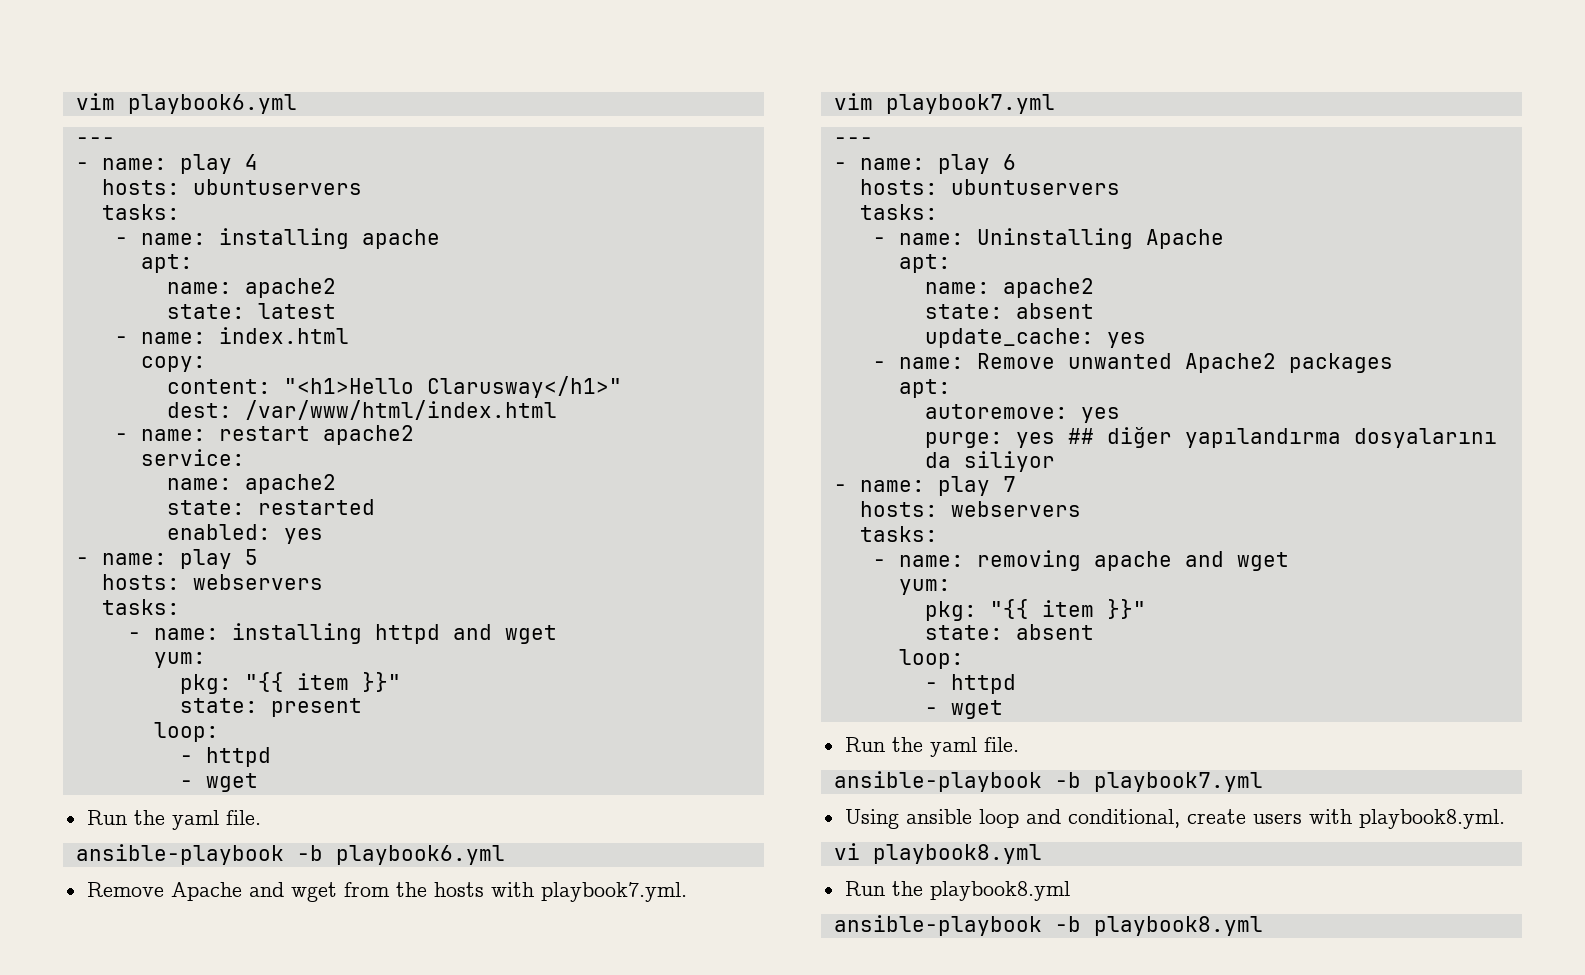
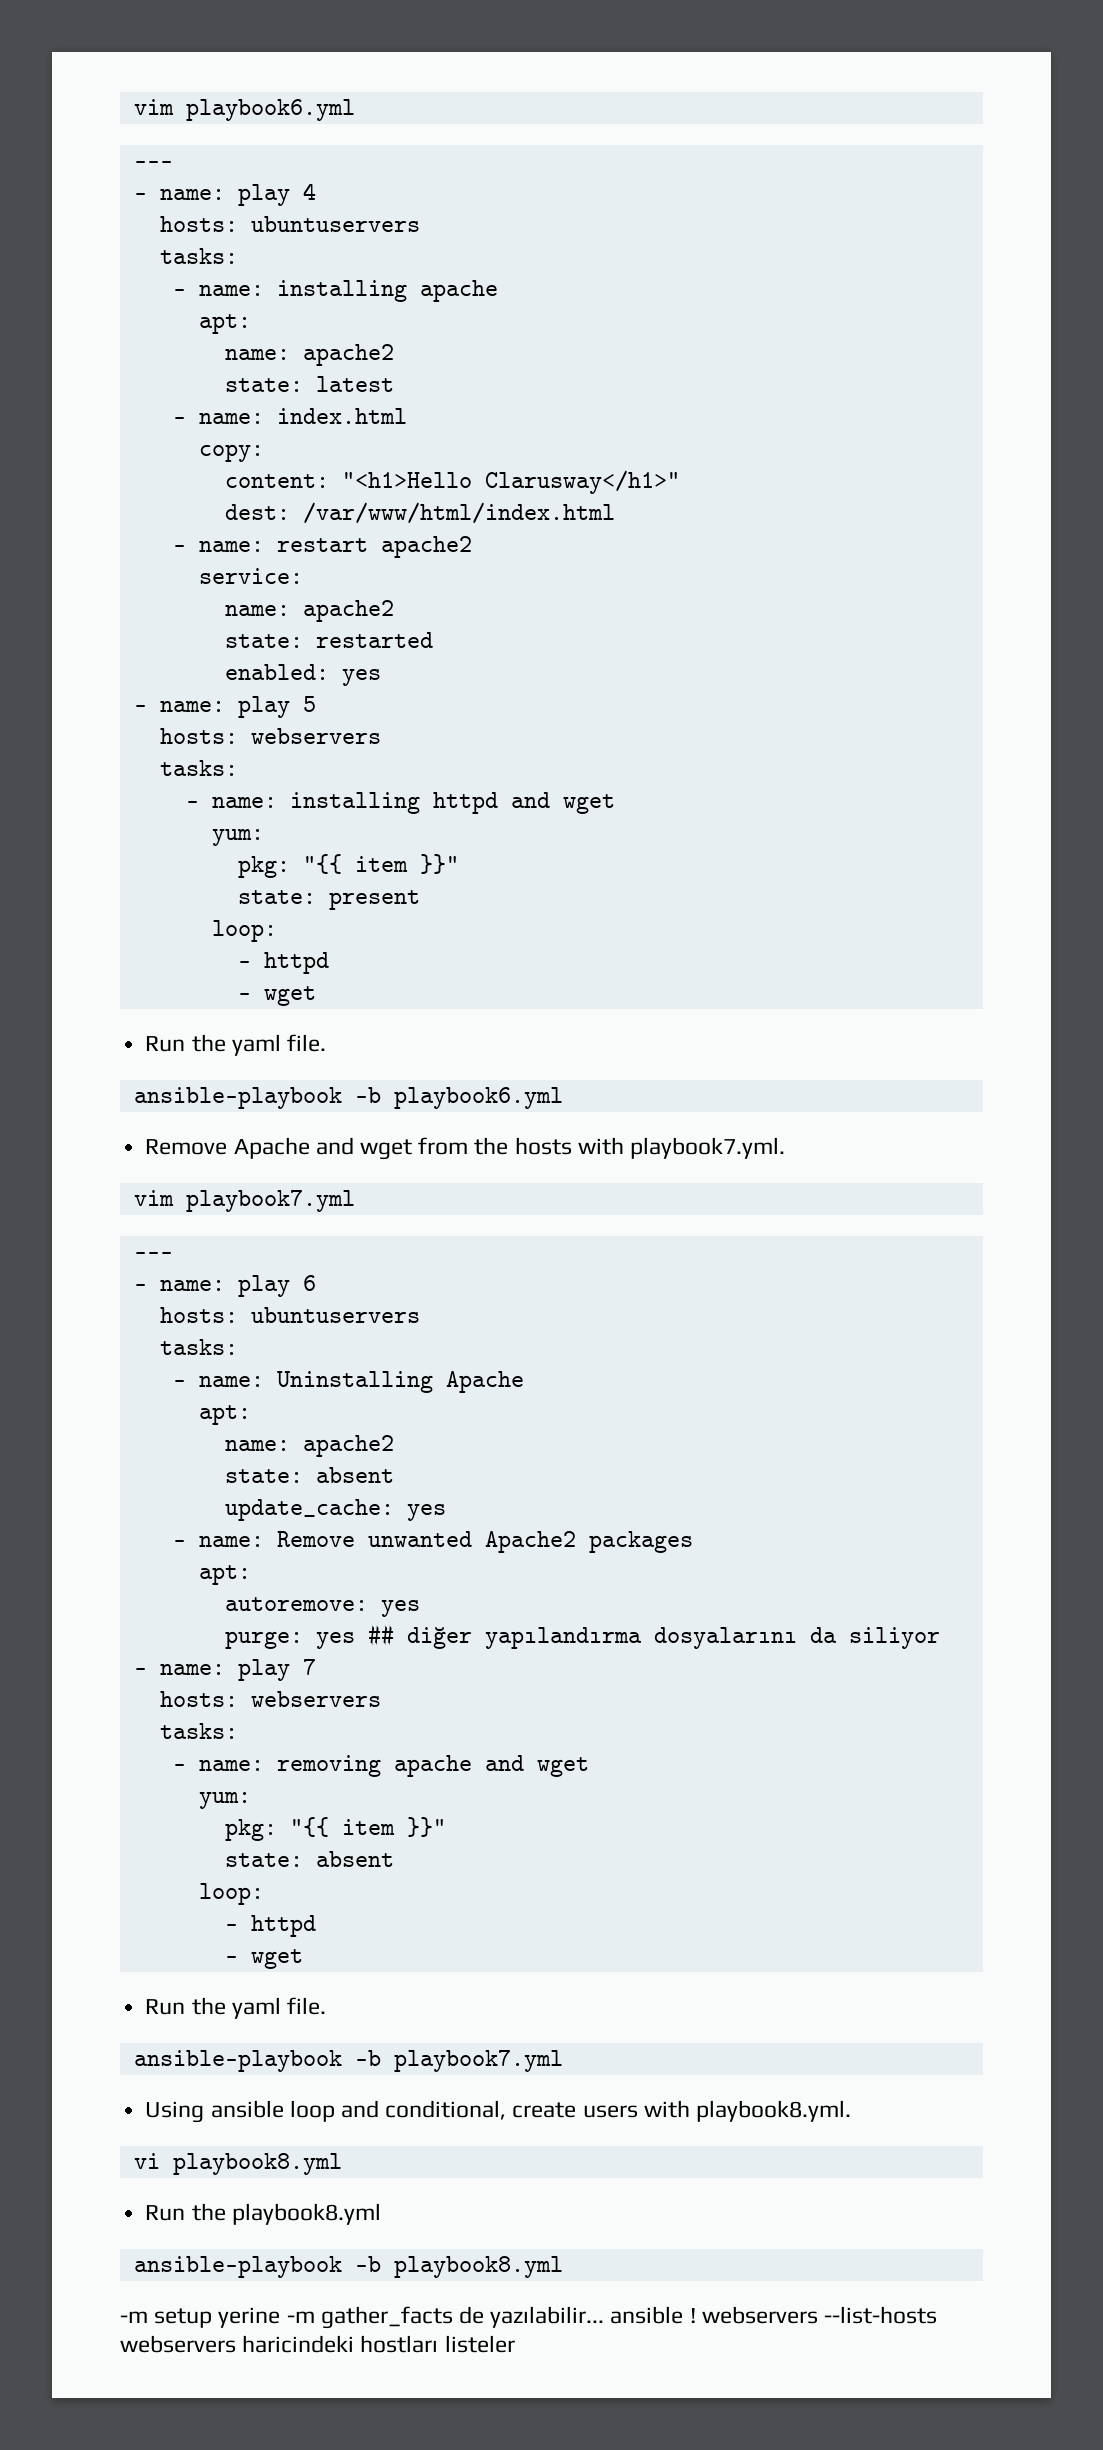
+ -m setup yerine -m gather_facts de yazılabilir... ansible ! webservers --list-hosts webservers haricindeki hostları listeler

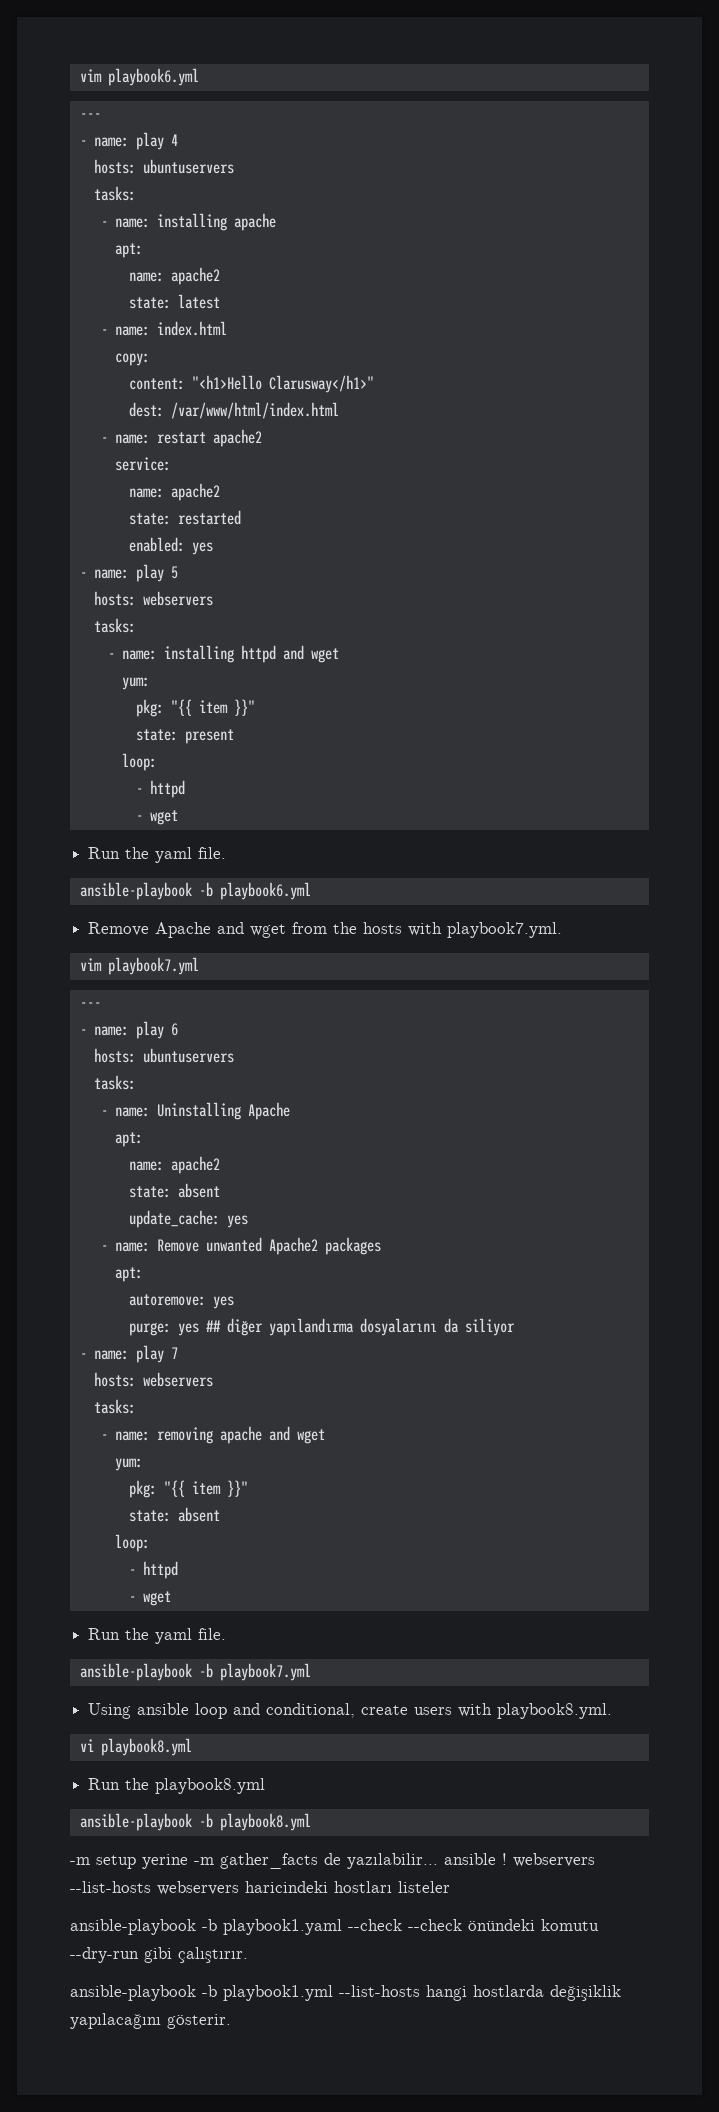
+ ansible-playbook -b playbook1.yaml --check --check önündeki komutu --dry-run gibi çalıştırır.
+ ansible-playbook -b playbook1.yml --list-hosts hangi hostlarda değişiklik yapılacağını gösterir.

